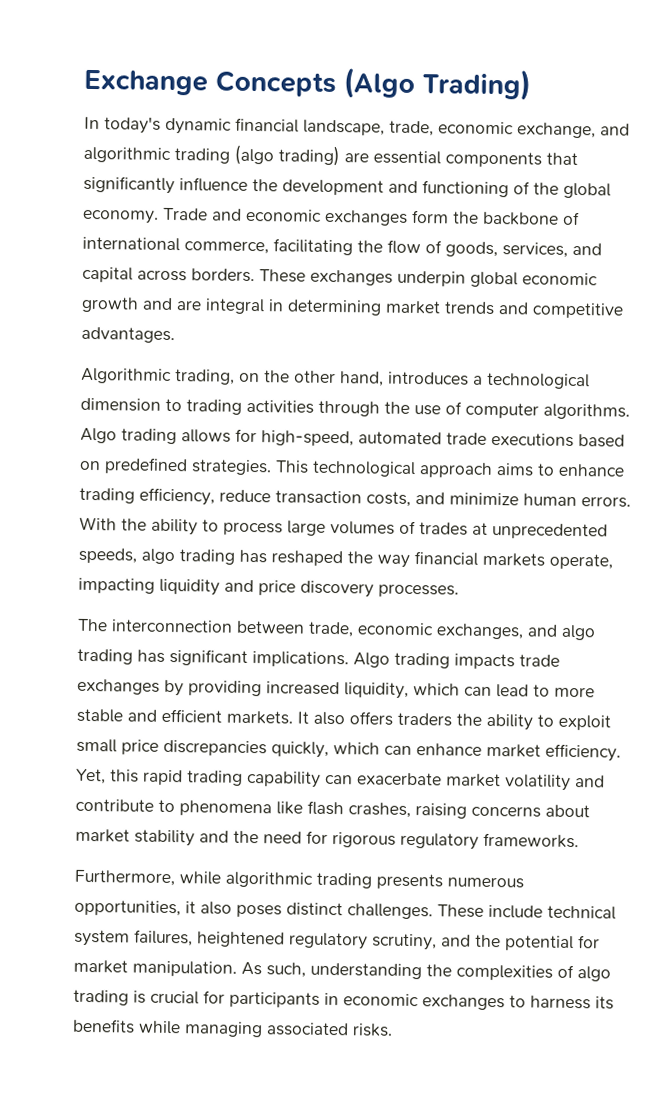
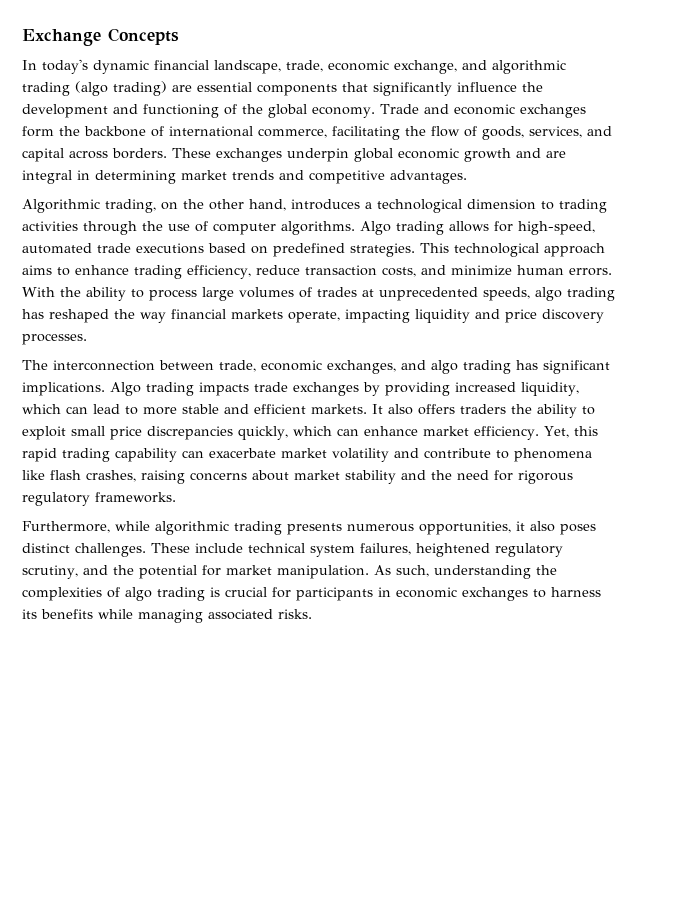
- Exchange Concepts (Algo Trading)
+ Exchange Concepts

